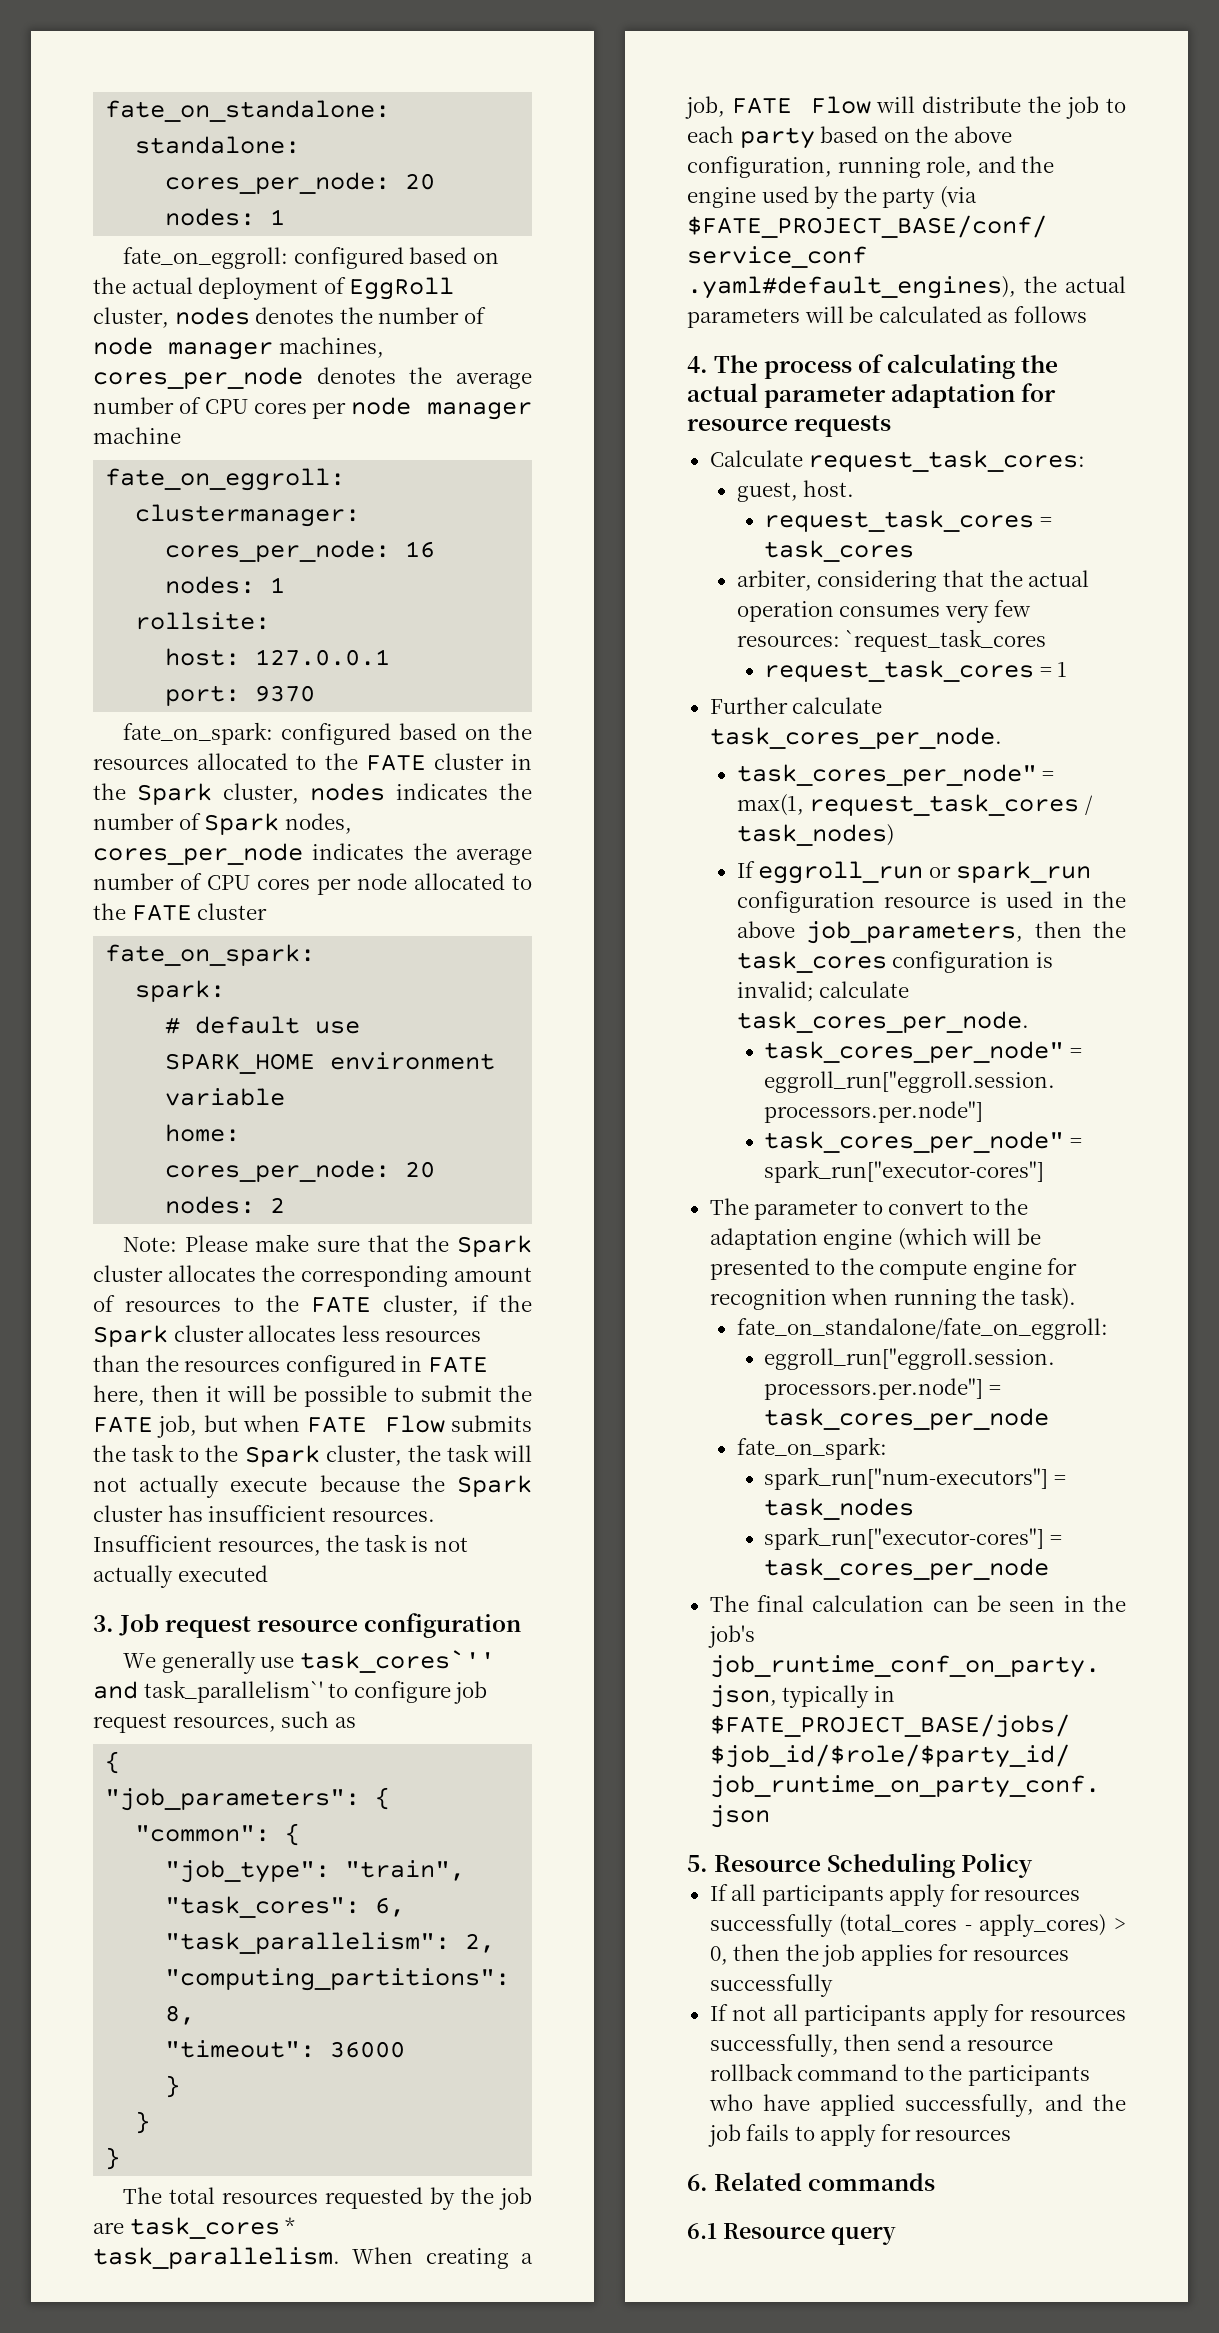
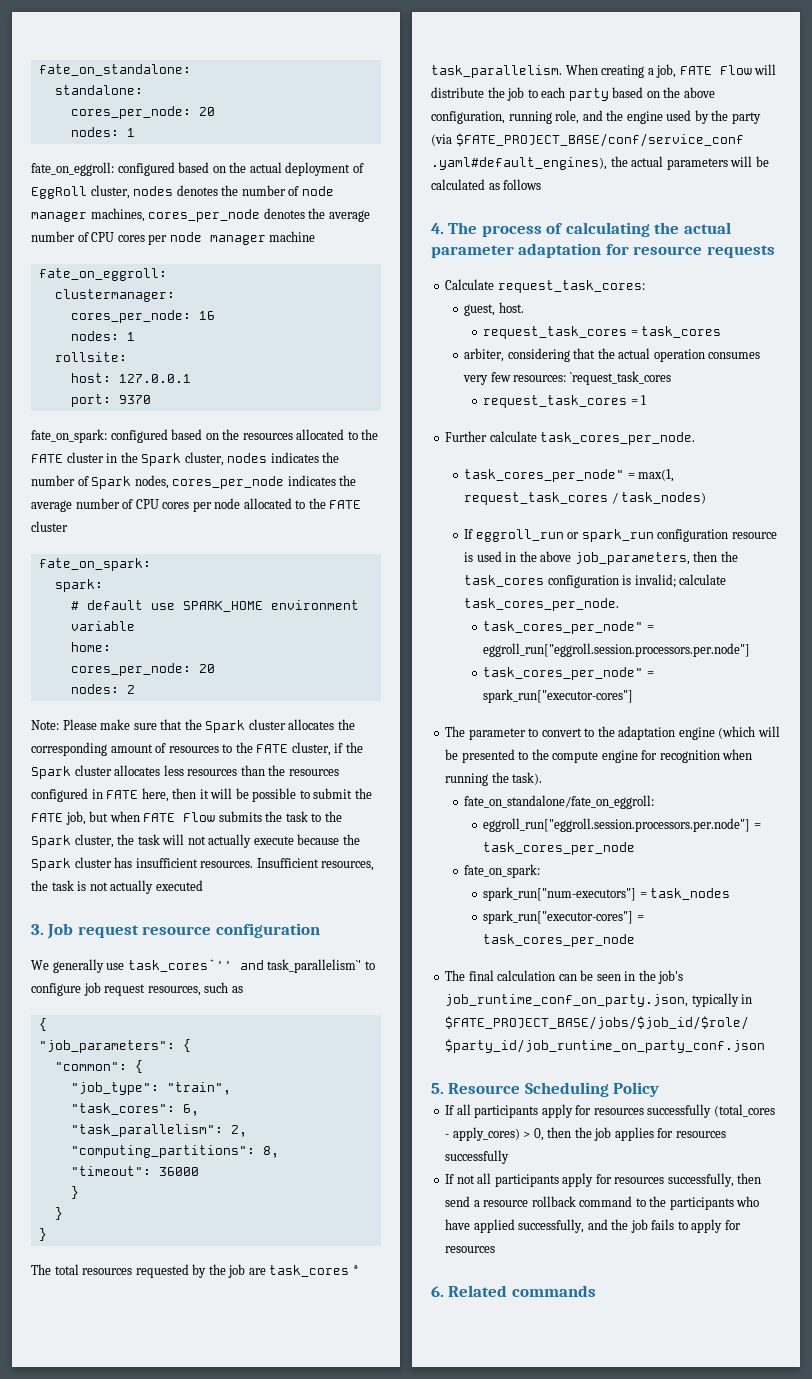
- 6.1 Resource query

